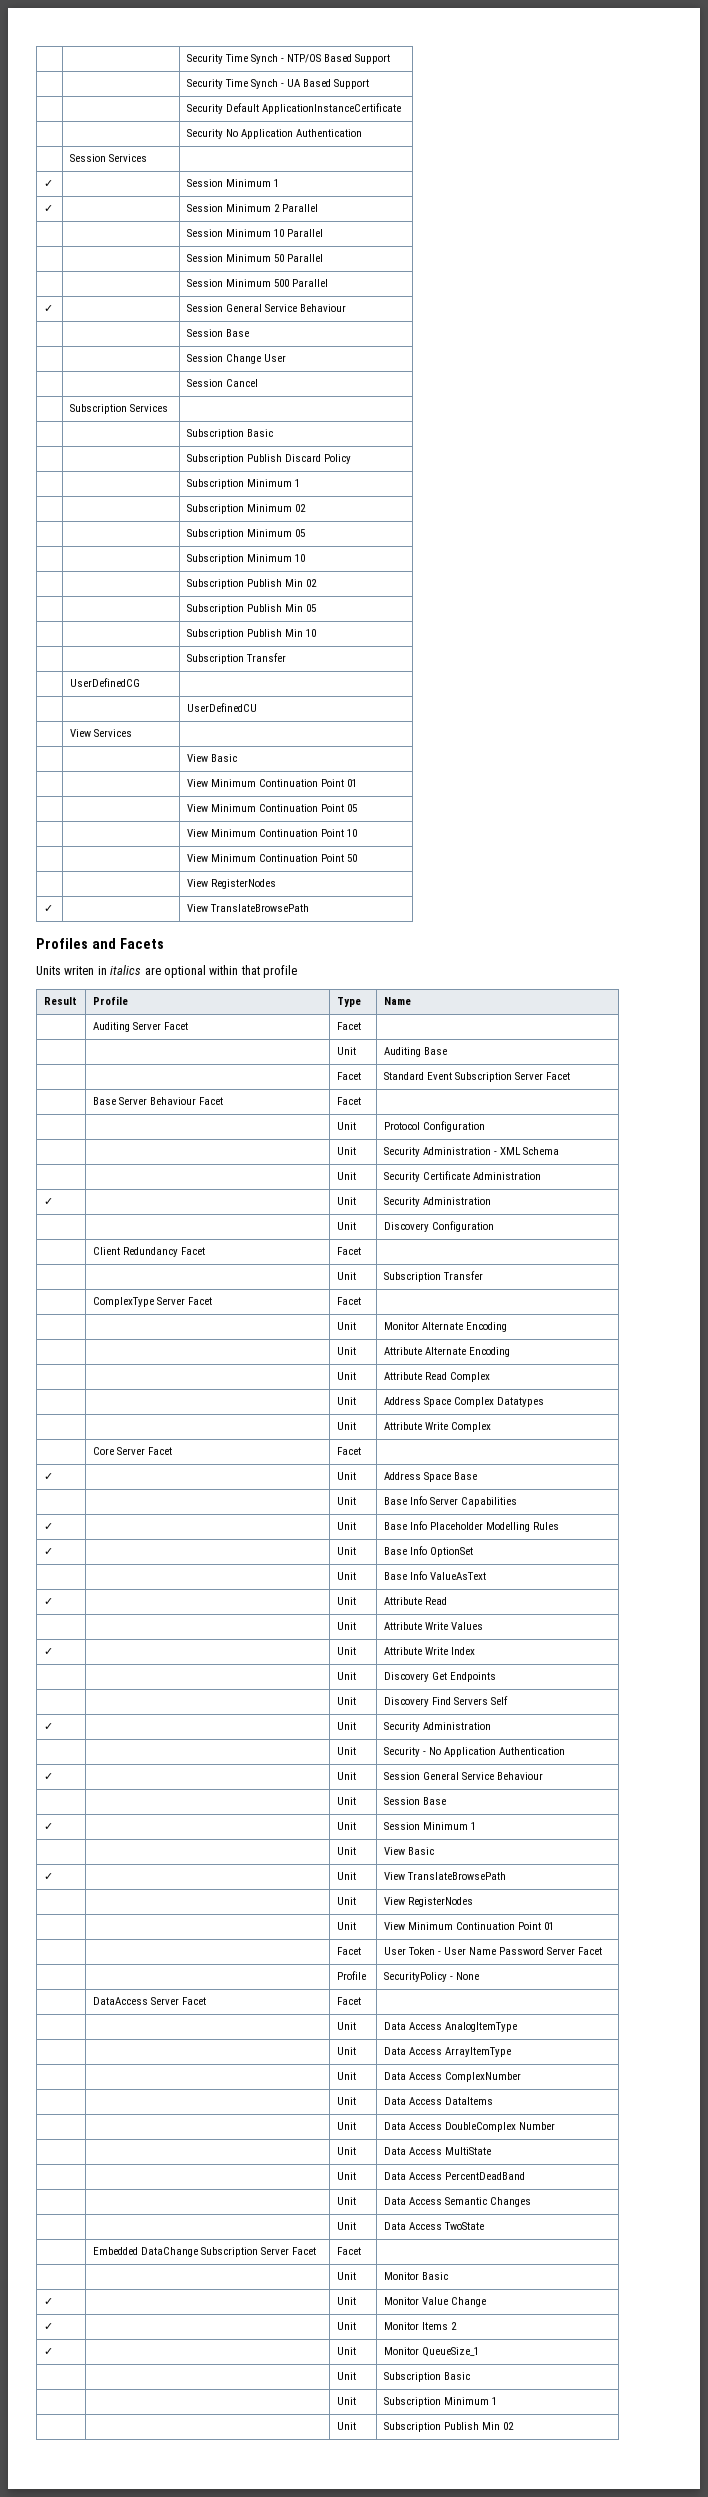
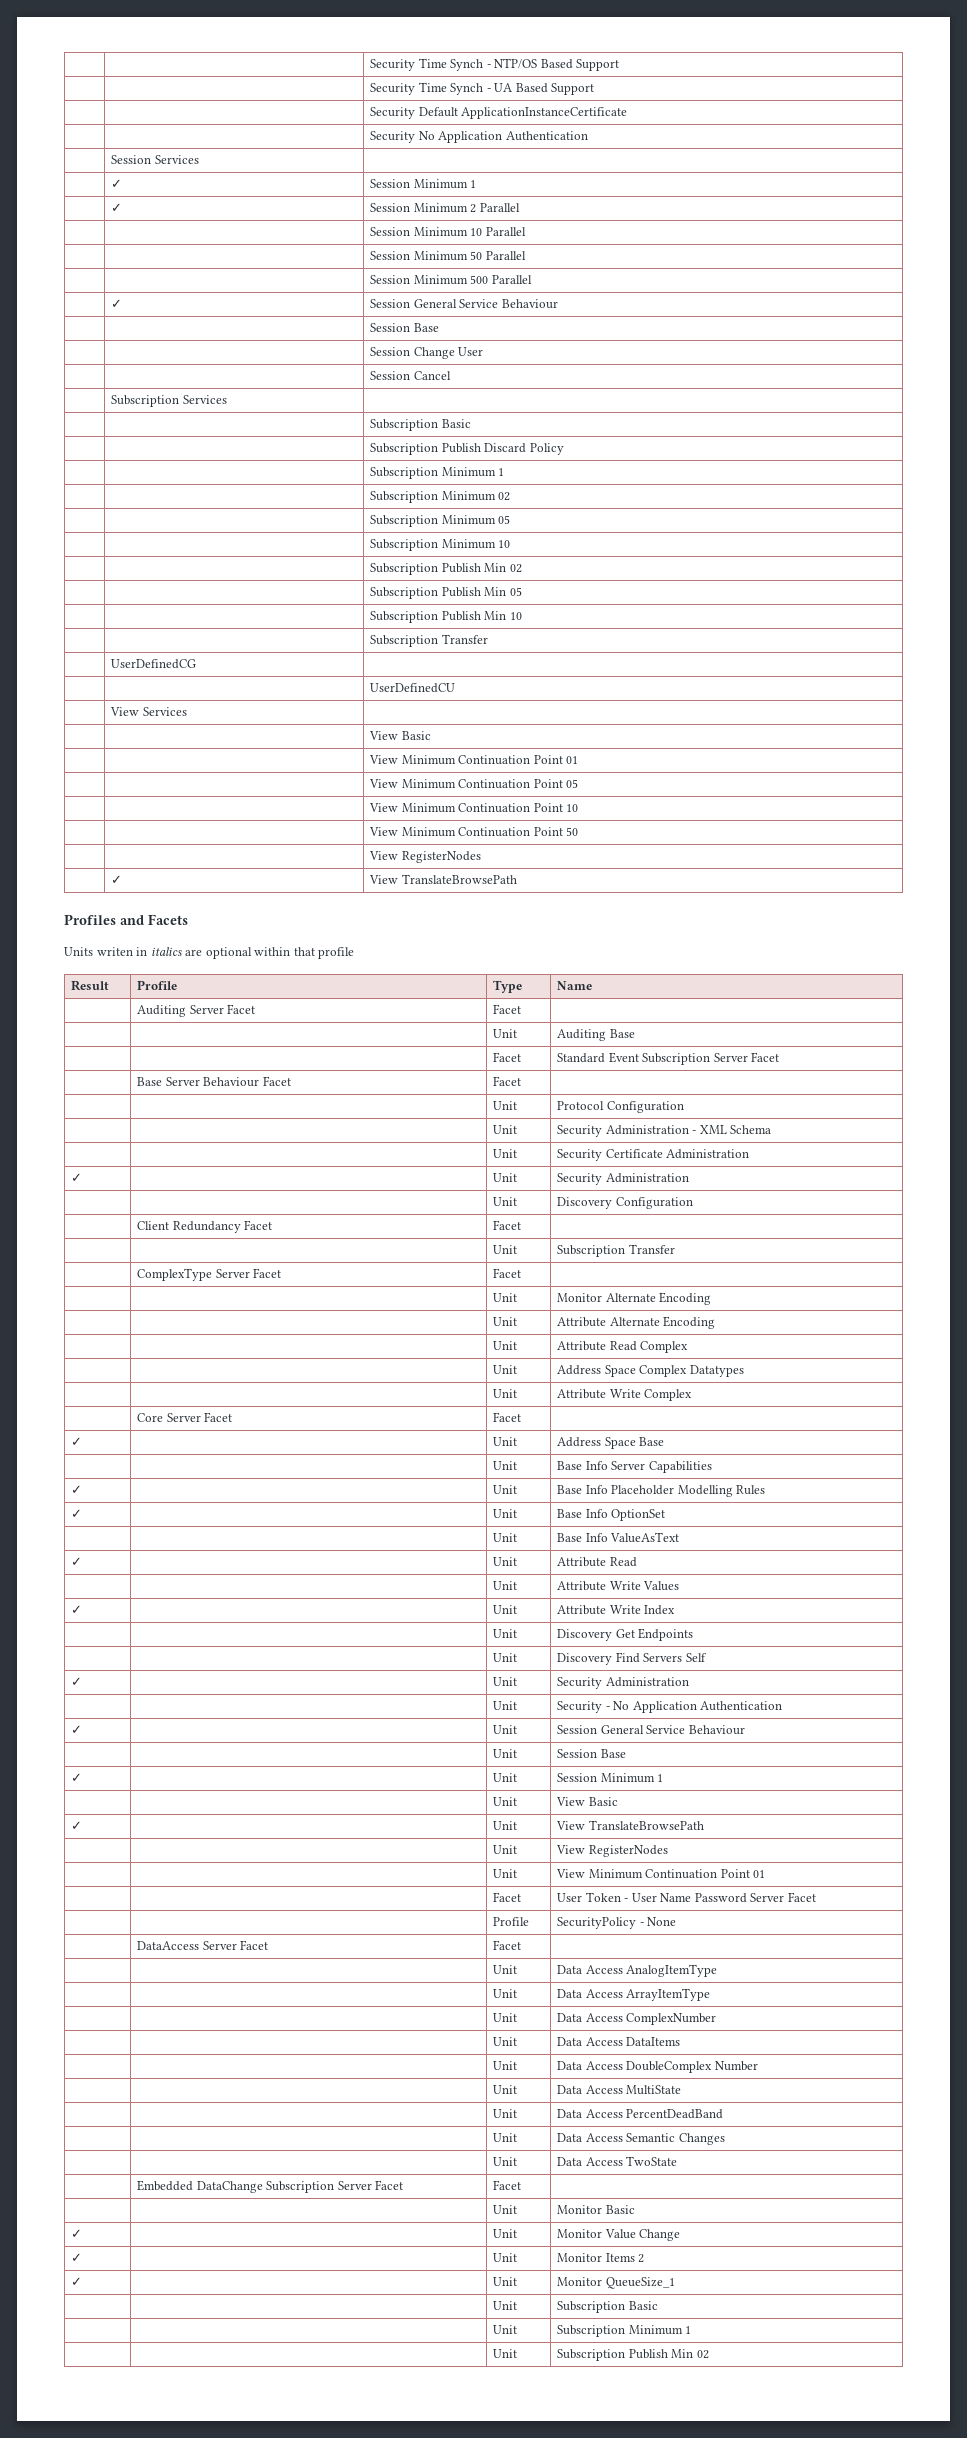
- ✓ | | Session Minimum 1
- ✓ | | Session Minimum 2 Parallel
+ | ✓ | Session Minimum 1
+ | ✓ | Session Minimum 2 Parallel
- ✓ | | Session General Service Behaviour
+ | ✓ | Session General Service Behaviour
- ✓ | | View TranslateBrowsePath
+ | ✓ | View TranslateBrowsePath

